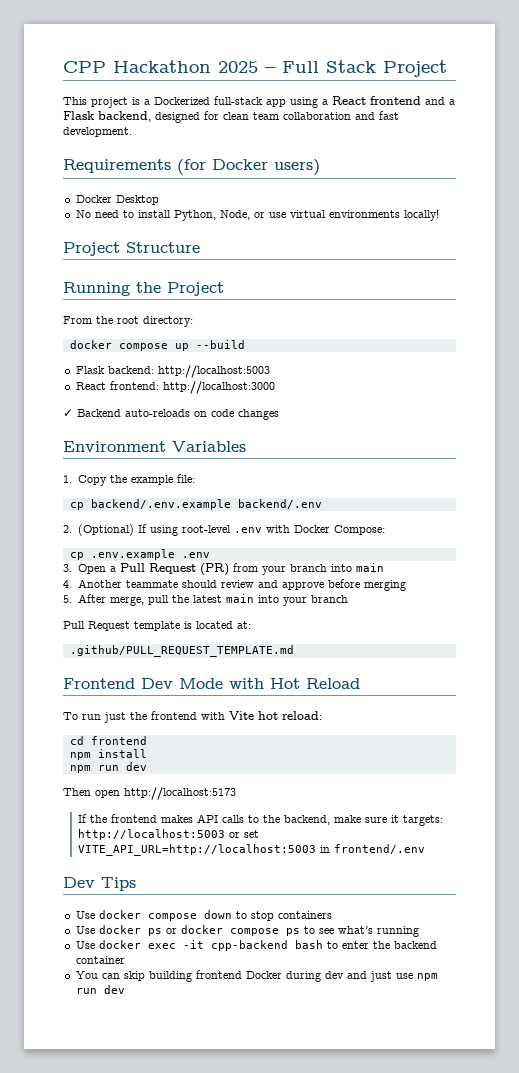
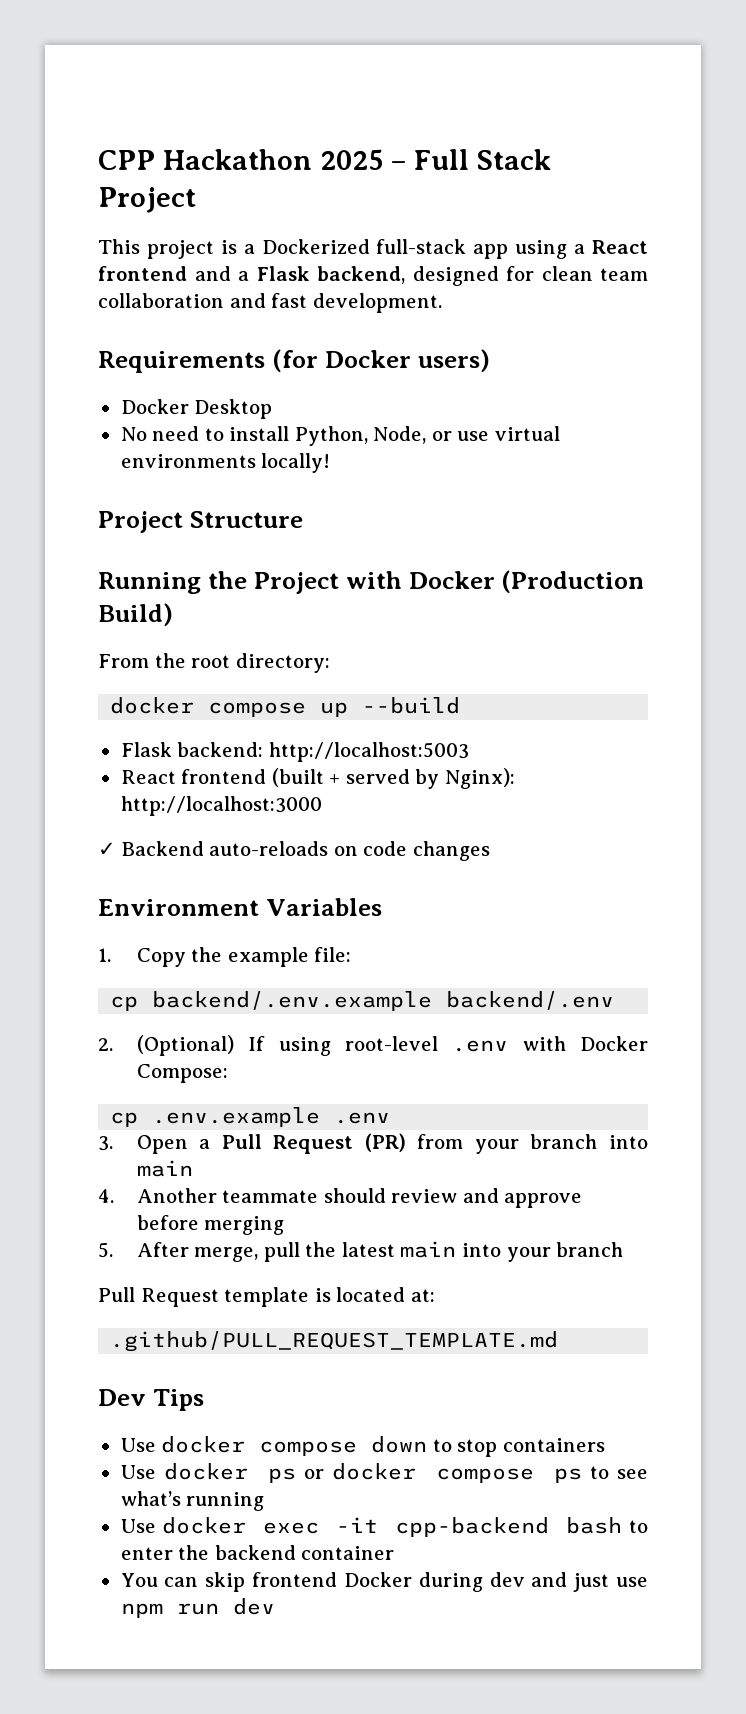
- Running the Project
+ Running the Project with Docker (Production Build)
- React frontend: http://localhost:3000
+ React frontend (built + served by Nginx): http://localhost:3000
- Frontend Dev Mode with Hot Reload
- To run just the frontend with Vite hot reload:
- cd frontend
- npm install
- npm run dev
- Then open http://localhost:5173
- If the frontend makes API calls to the backend, make sure it targets: http://localhost:5003 or set VITE_API_URL=http://localhost:5003 in frontend/.env
- You can skip building frontend Docker during dev and just use npm run dev
+ You can skip frontend Docker during dev and just use npm run dev

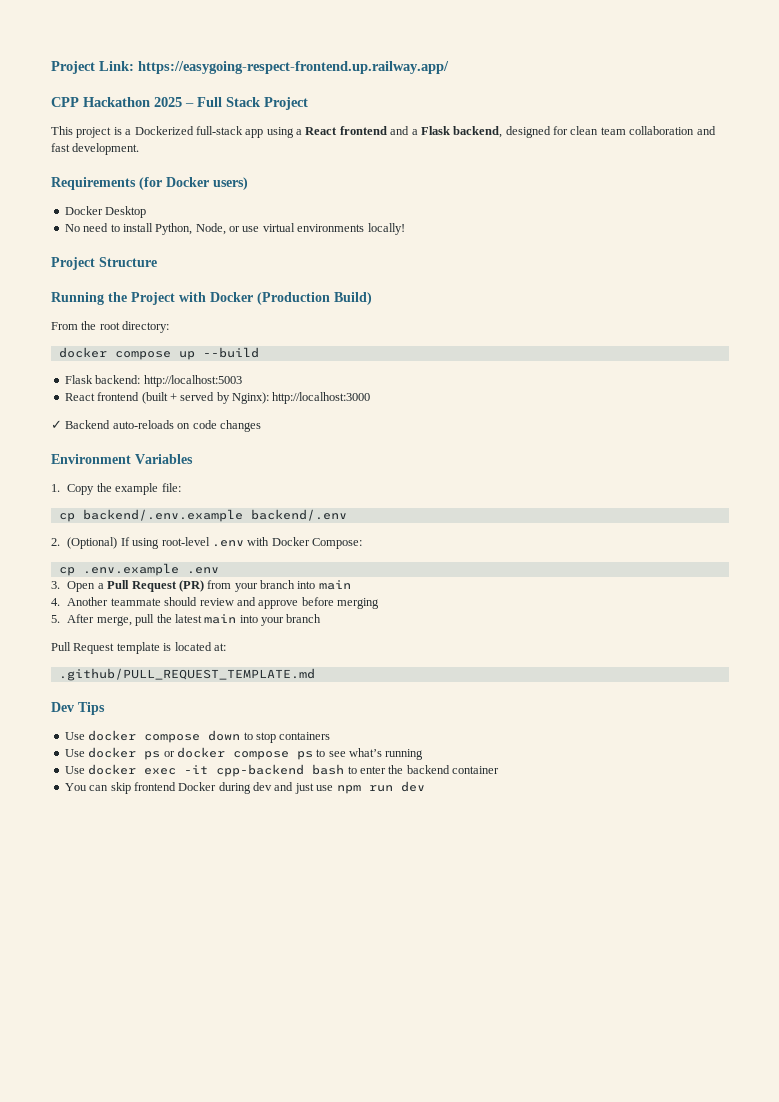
+ Project Link: https://easygoing-respect-frontend.up.railway.app/

